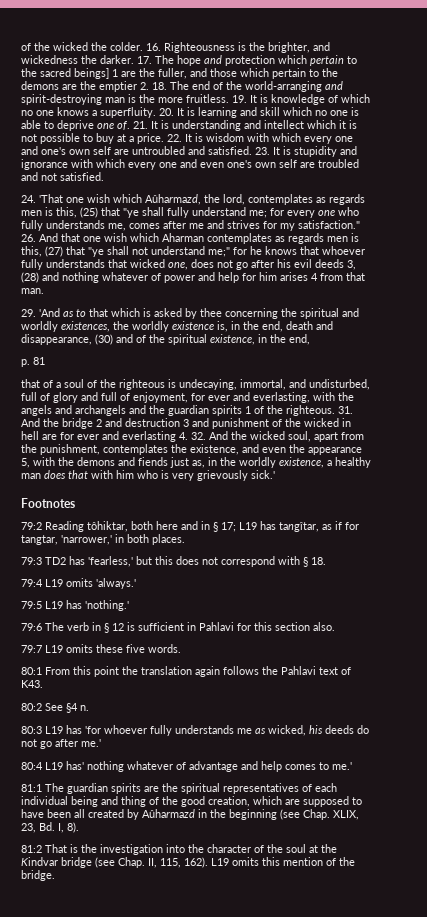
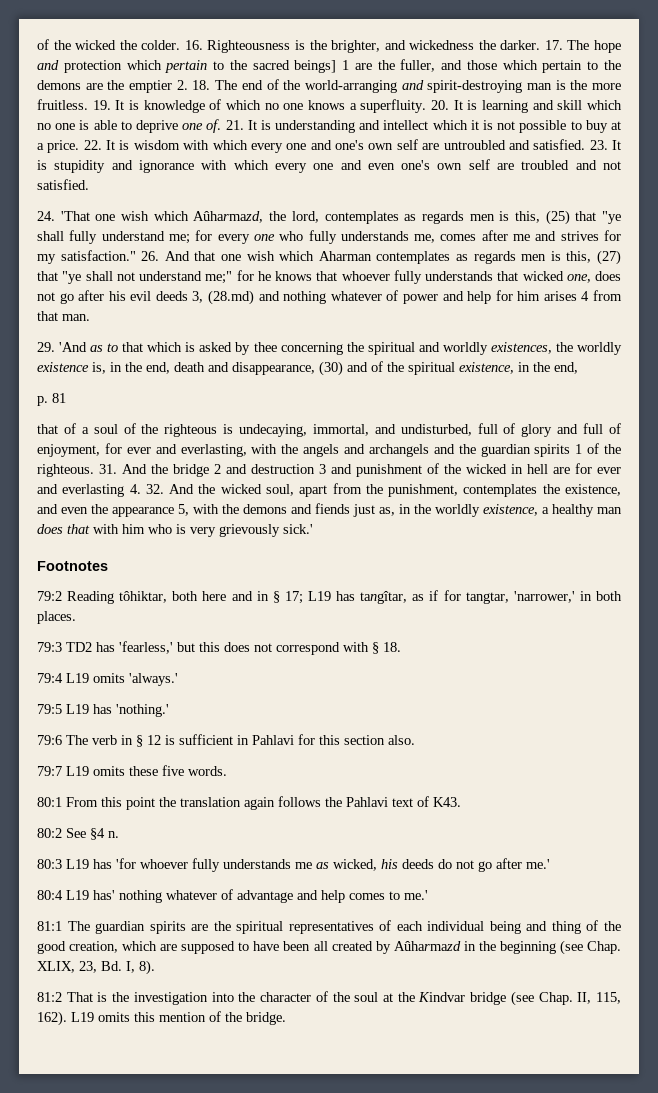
- 26. And that one wish which Aharman contemplates as regards men is this, (27) that "ye shall not understand me;" for he knows that whoever fully understands that wicked one, does not go after his evil deeds 3, (28) and nothing whatever of power and help for him arises 4 from that man.
+ 26. And that one wish which Aharman contemplates as regards men is this, (27) that "ye shall not understand me;" for he knows that whoever fully understands that wicked one, does not go after his evil deeds 3, (28.md) and nothing whatever of power and help for him arises 4 from that man.

